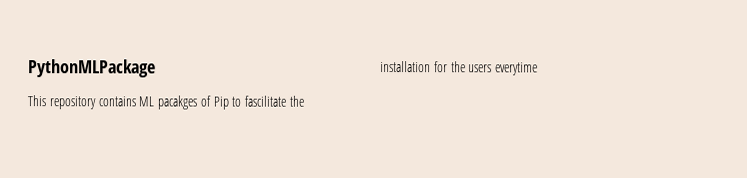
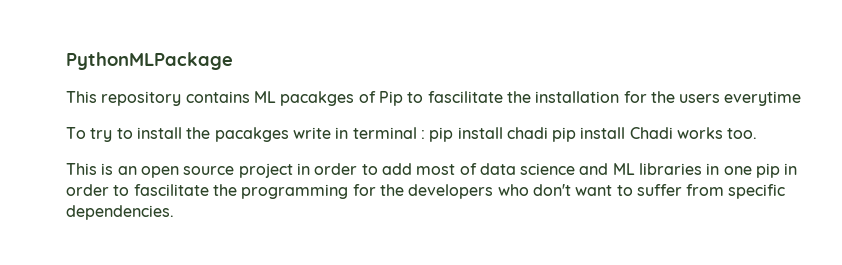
+ To try to install the pacakges write in terminal : pip install chadi pip install Chadi works too.
+ This is an open source project in order to add most of data science and ML libraries in one pip in order to fascilitate the programming for the developers who don't want to suffer from specific dependencies.

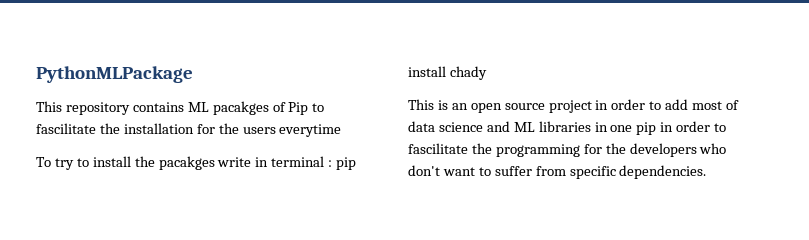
- To try to install the pacakges write in terminal : pip install chadi pip install Chadi works too.
+ To try to install the pacakges write in terminal : pip install chady

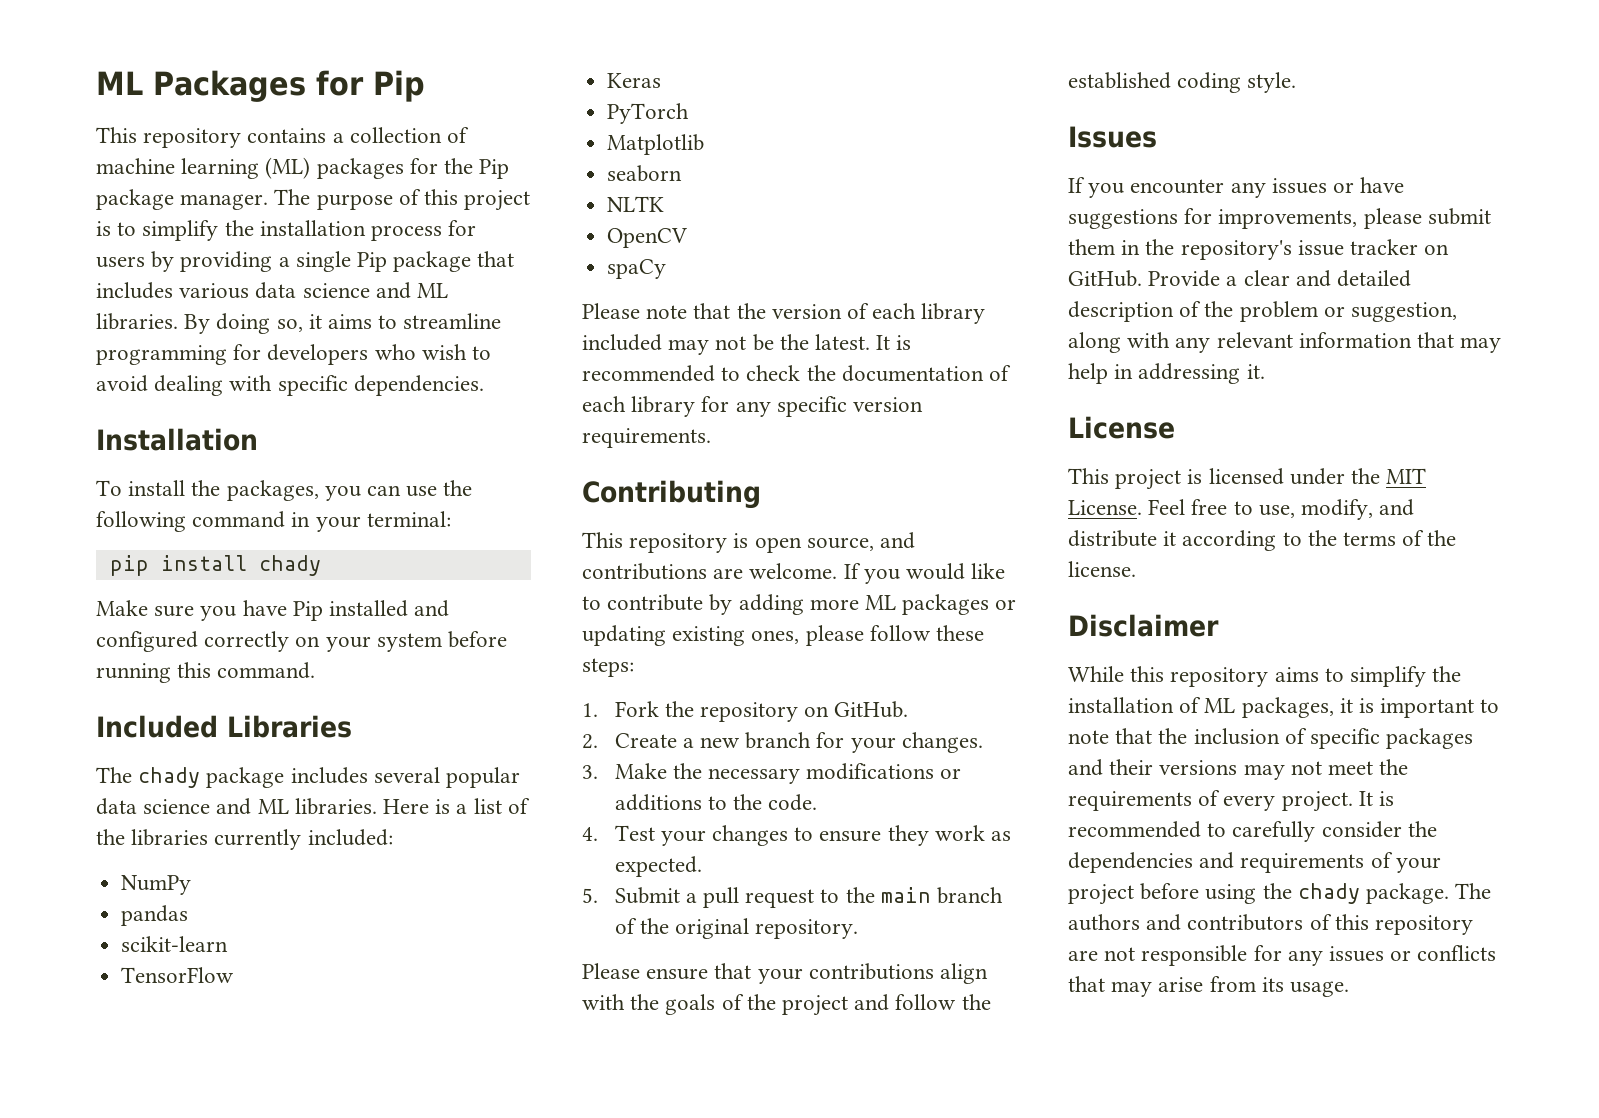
- PythonMLPackage
+ ML Packages for Pip
- This repository contains ML pacakges of Pip to fascilitate the installation for the users everytime
- To try to install the pacakges write in terminal : pip install chady
- This is an open source project in order to add most of data science and ML libraries in one pip in order to fascilitate the programming for the developers who don't want to suffer from specific dependencies.
+ This repository contains a collection of machine learning (ML) packages for the Pip package manager. The purpose of this project is to simplify the installation process for users by providing a single Pip package that includes various data science and ML libraries. By doing so, it aims to streamline programming for developers who wish to avoid dealing with specific dependencies.
+ Installation
+ To install the packages, you can use the following command in your terminal:
+ pip install chady
+ Make sure you have Pip installed and configured correctly on your system before running this command.
+ Included Libraries
+ The chady package includes several popular data science and ML libraries. Here is a list of the libraries currently included:
+ NumPy
+ pandas
+ scikit-learn
+ TensorFlow
+ Keras
+ PyTorch
+ Matplotlib
+ seaborn
+ NLTK
+ OpenCV
+ spaCy
+ Please note that the version of each library included may not be the latest. It is recommended to check the documentation of each library for any specific version requirements.
+ Contributing
+ This repository is open source, and contributions are welcome. If you would like to contribute by adding more ML packages or updating existing ones, please follow these steps:
+ 1. Fork the repository on GitHub.
+ 2. Create a new branch for your changes.
+ 3. Make the necessary modifications or additions to the code.
+ 4. Test your changes to ensure they work as expected.
+ 5. Submit a pull request to the main branch of the original repository.
+ Please ensure that your contributions align with the goals of the project and follow the established coding style.
+ Issues
+ If you encounter any issues or have suggestions for improvements, please submit them in the repository's issue tracker on GitHub. Provide a clear and detailed description of the problem or suggestion, along with any relevant information that may help in addressing it.
+ License
+ This project is licensed under the MIT License. Feel free to use, modify, and distribute it according to the terms of the license.
+ Disclaimer
+ While this repository aims to simplify the installation of ML packages, it is important to note that the inclusion of specific packages and their versions may not meet the requirements of every project. It is recommended to carefully consider the dependencies and requirements of your project before using the chady package. The authors and contributors of this repository are not responsible for any issues or conflicts that may arise from its usage.

